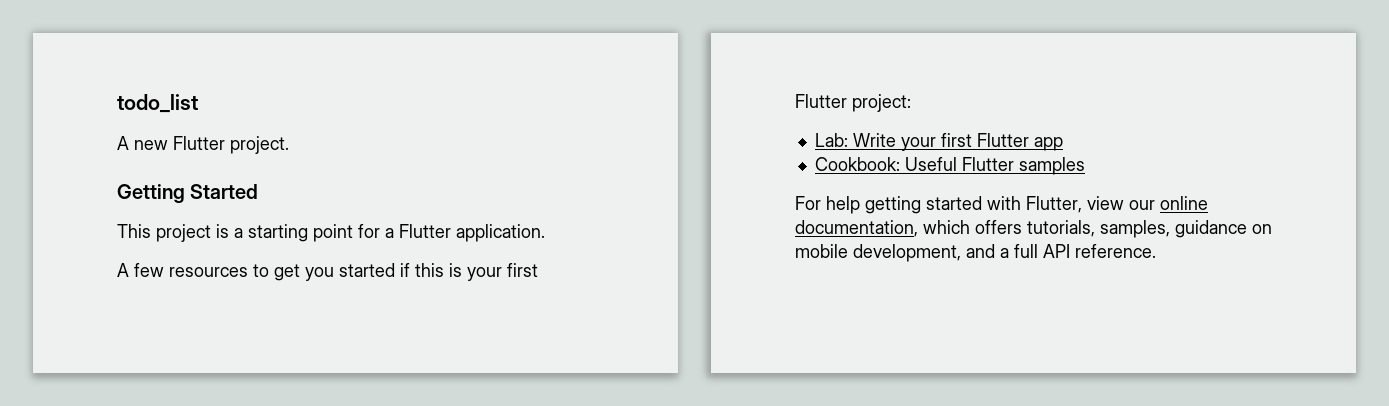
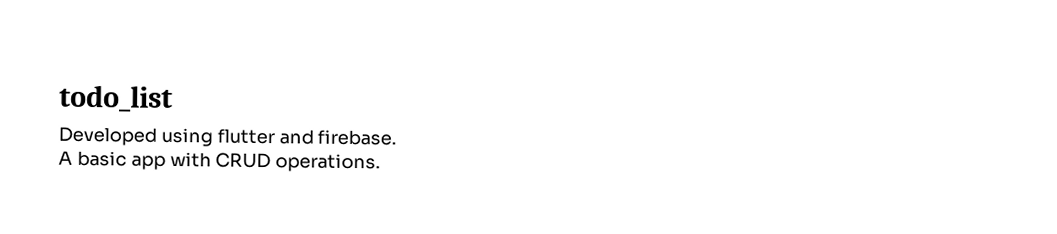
- A new Flutter project.
- Getting Started
- This project is a starting point for a Flutter application.
- A few resources to get you started if this is your first Flutter project:
- Lab: Write your first Flutter app
- Cookbook: Useful Flutter samples
- For help getting started with Flutter, view our online documentation, which offers tutorials, samples, guidance on mobile development, and a full API reference.
+ Developed using flutter and firebase.
+ A basic app with CRUD operations.

